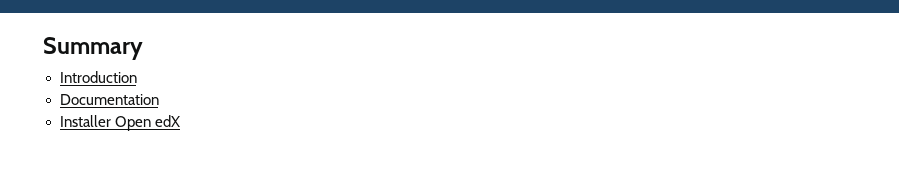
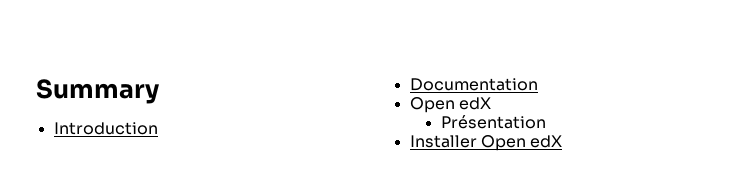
  Documentation
+ Open edX
+ Présentation

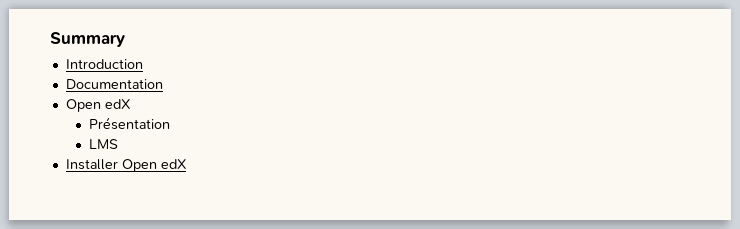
+ LMS

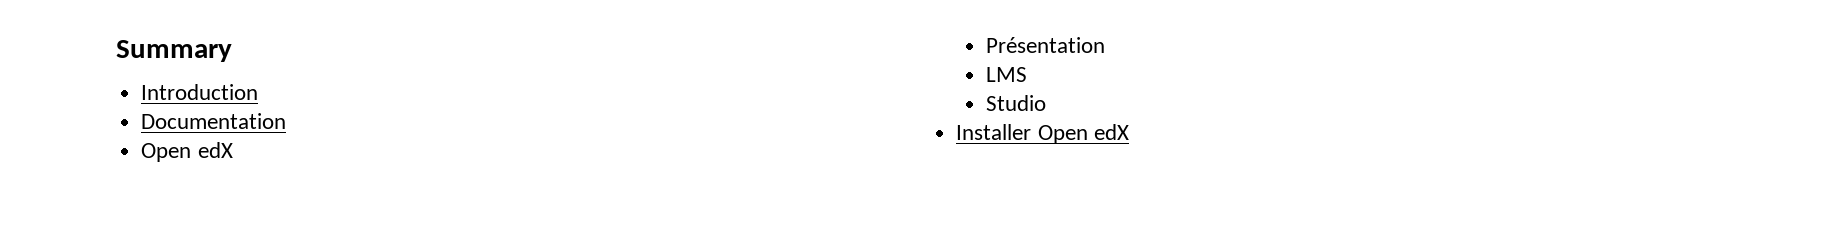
+ Studio

